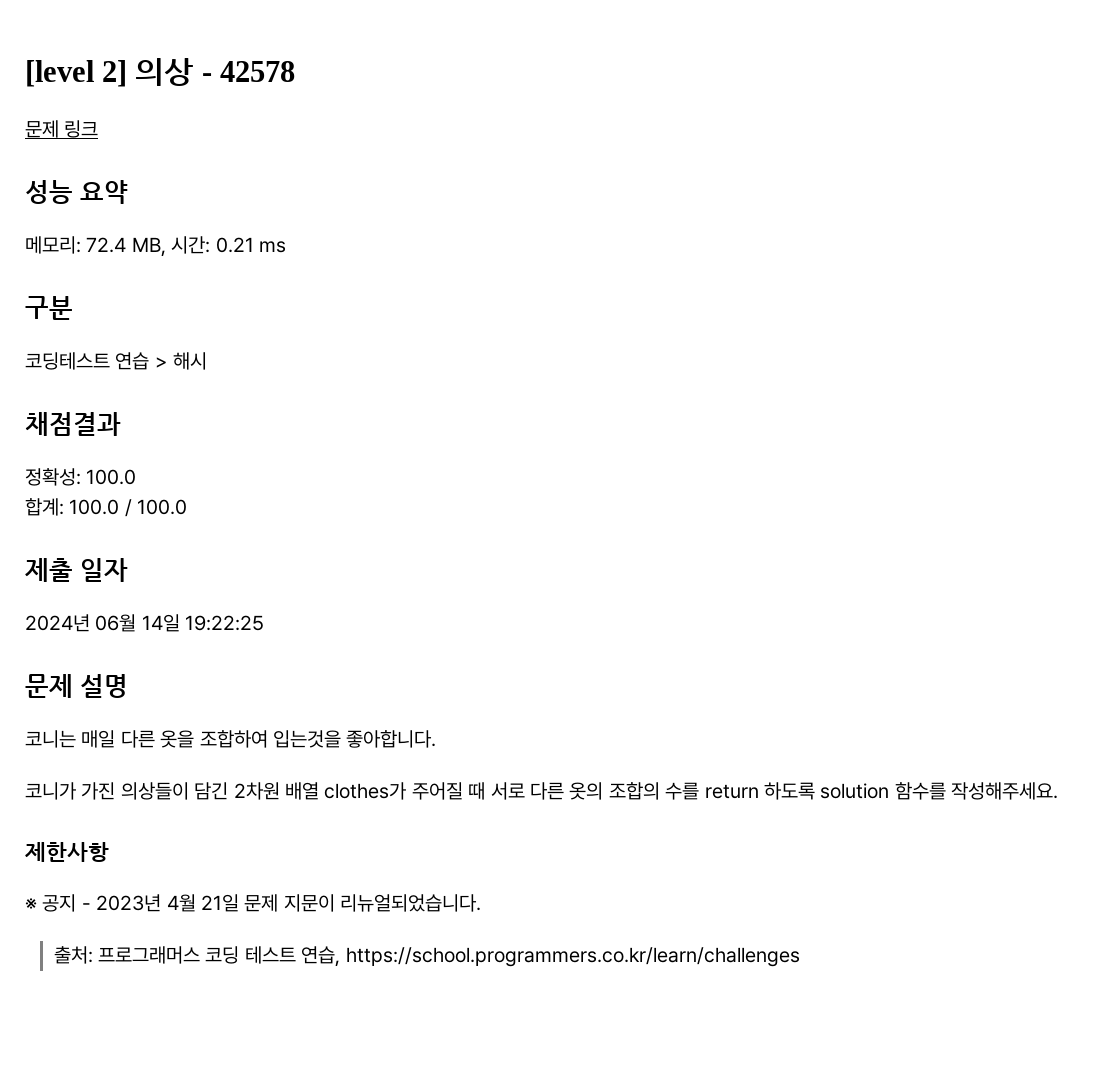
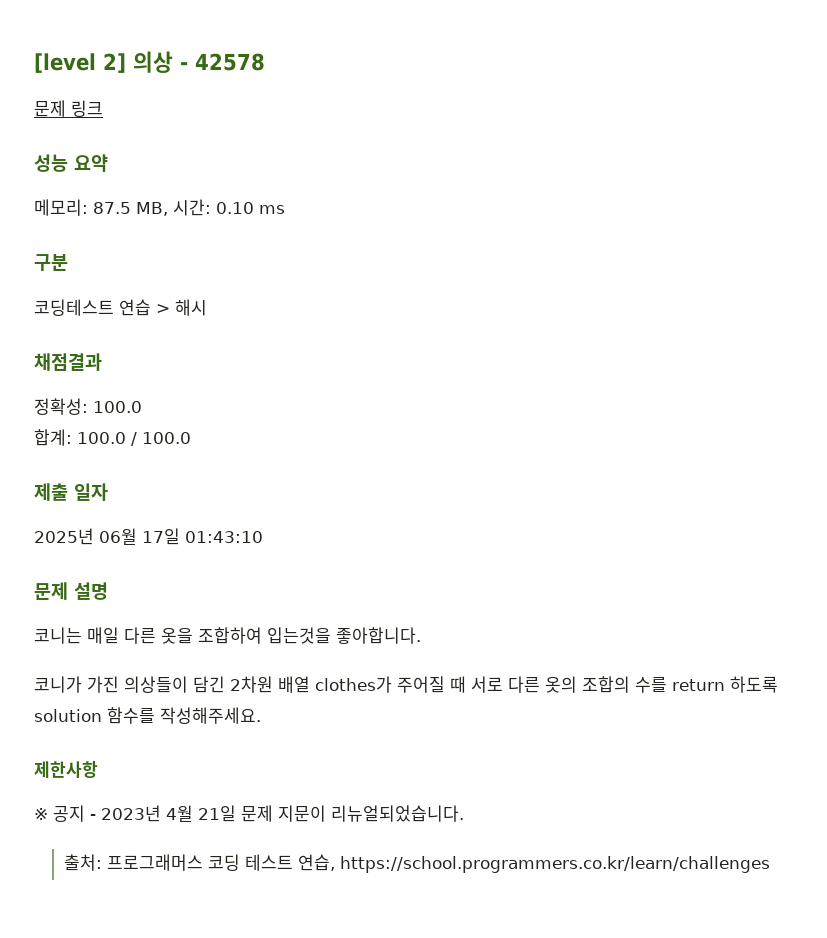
- 메모리: 72.4 MB, 시간: 0.21 ms
+ 메모리: 87.5 MB, 시간: 0.10 ms
- 2024년 06월 14일 19:22:25
+ 2025년 06월 17일 01:43:10

